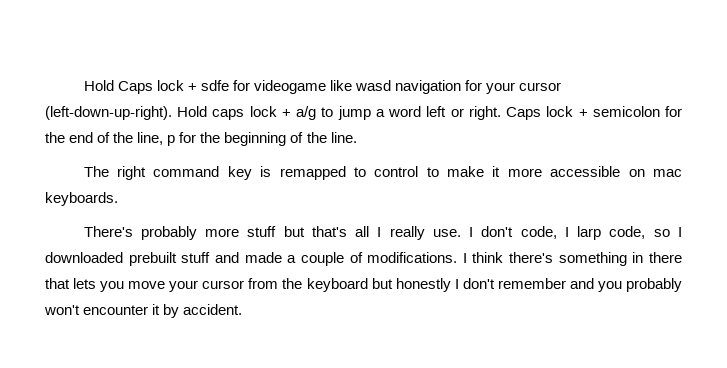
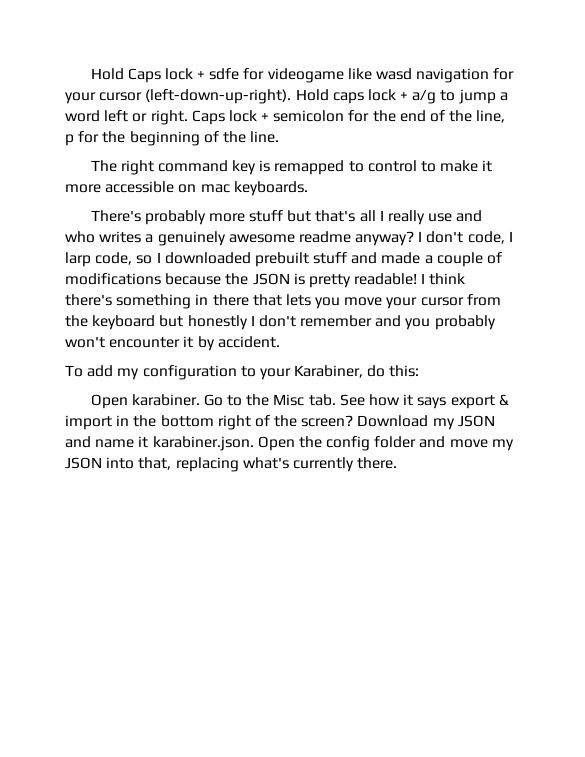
- There's probably more stuff but that's all I really use.
+ There's probably more stuff but that's all I really use and who writes a genuinely awesome readme anyway?
- I don't code, I larp code, so I downloaded prebuilt stuff and made a couple of modifications.
+ I don't code, I larp code, so I downloaded prebuilt stuff and made a couple of modifications because the JSON is pretty readable!
+ To add my configuration to your Karabiner, do this:
+ Open karabiner. Go to the Misc tab. See how it says export & import in the bottom right of the screen? Download my JSON and name it karabiner.json. Open the config folder and move my JSON into that, replacing what's currently there.

